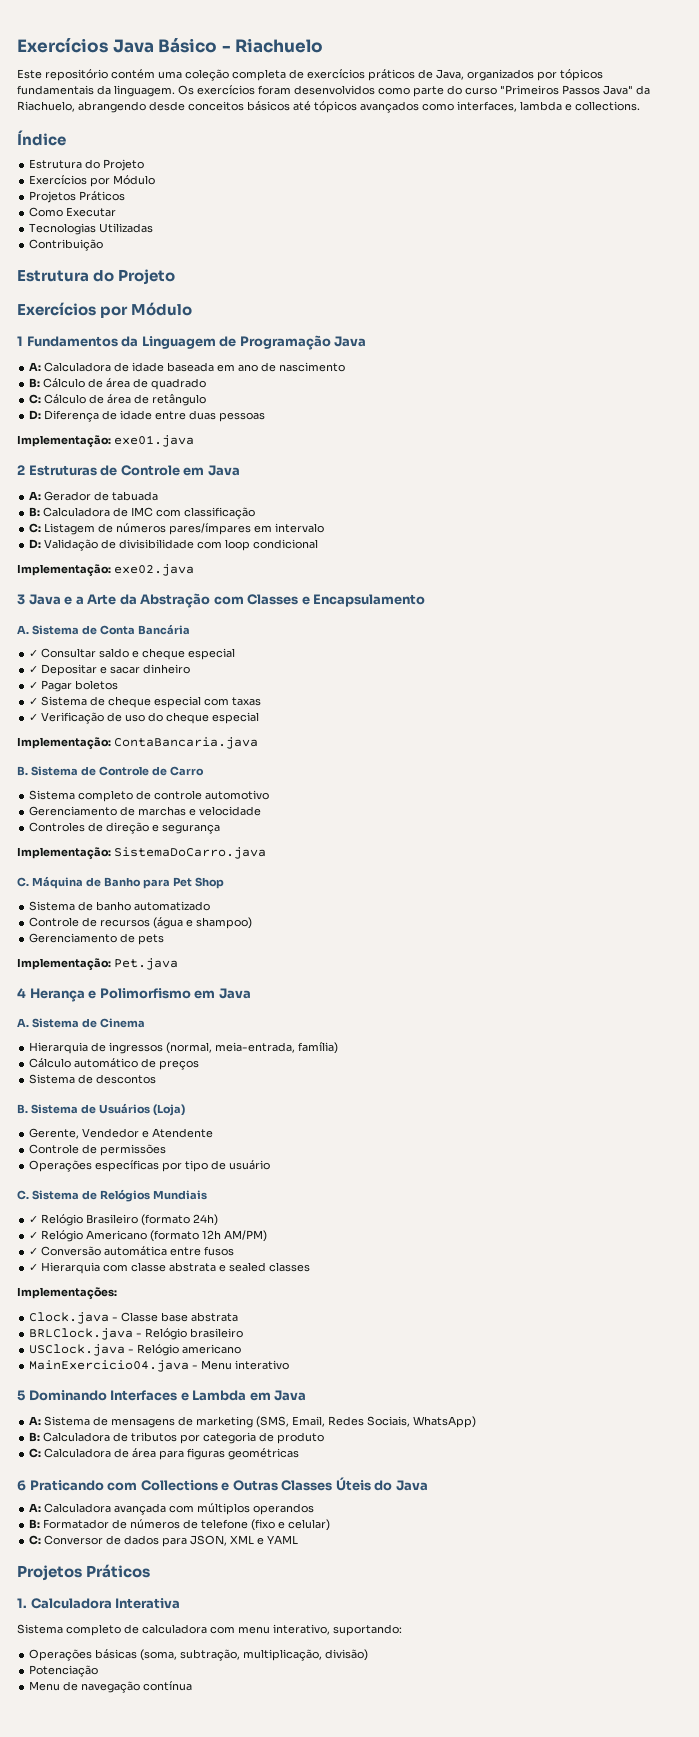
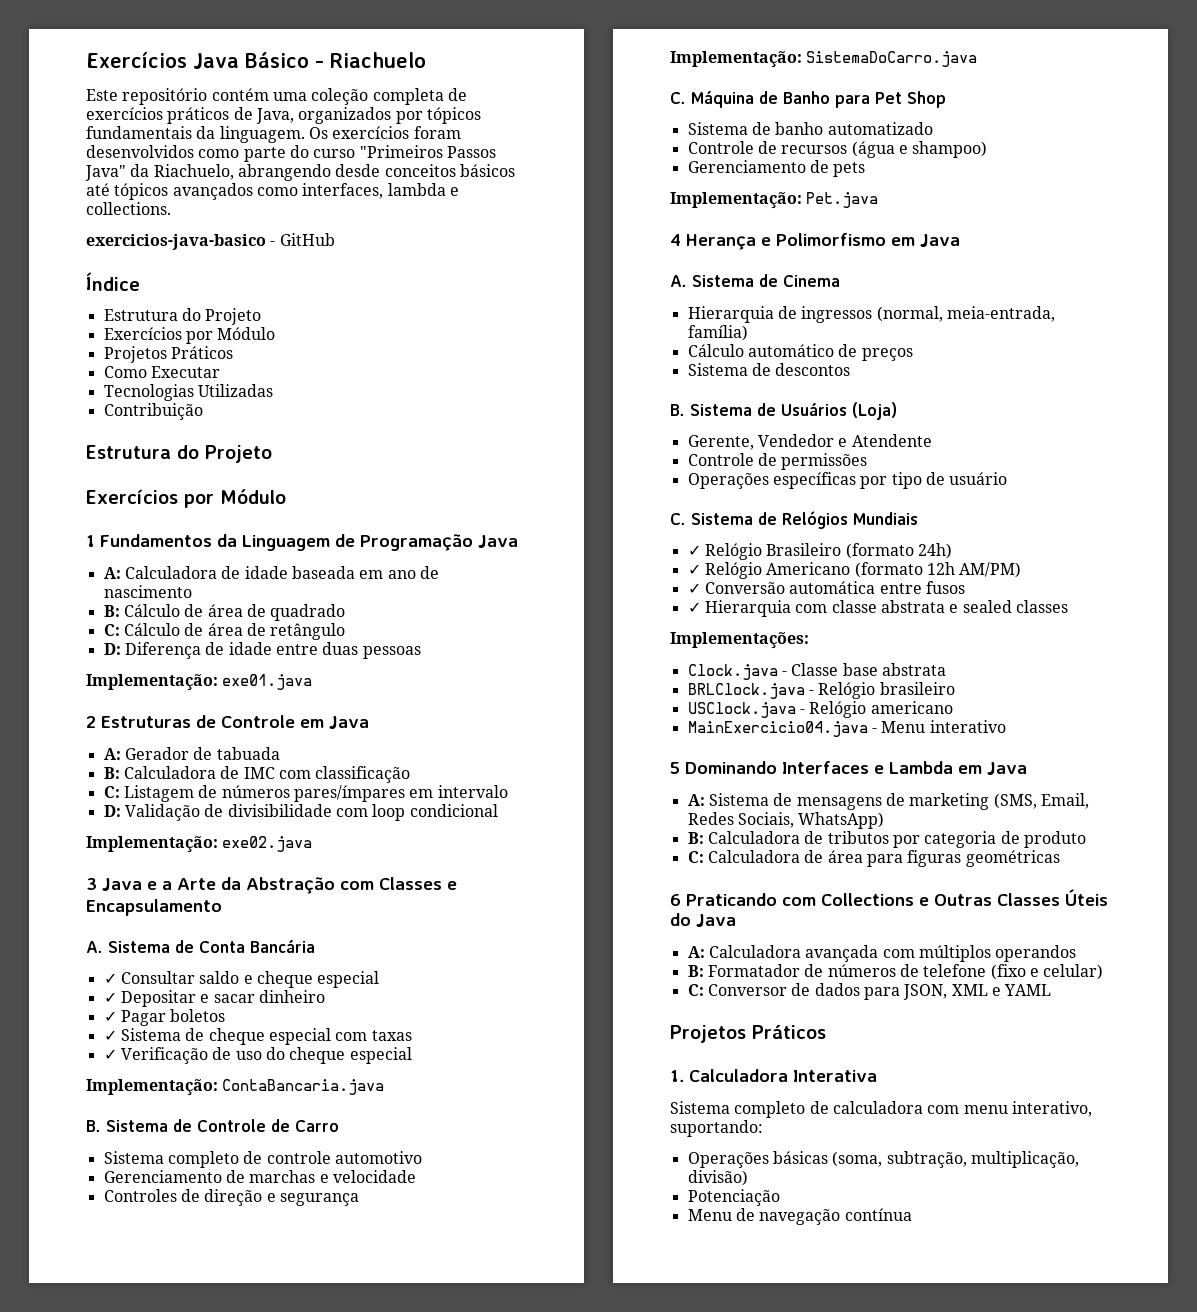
+ exercicios-java-basico - GitHub

